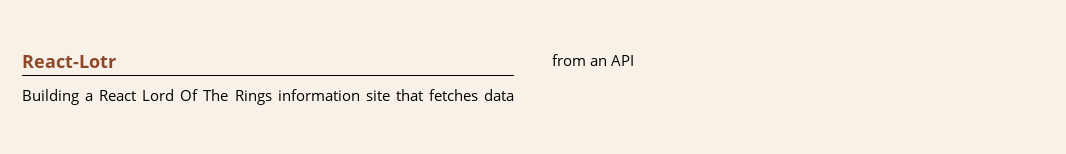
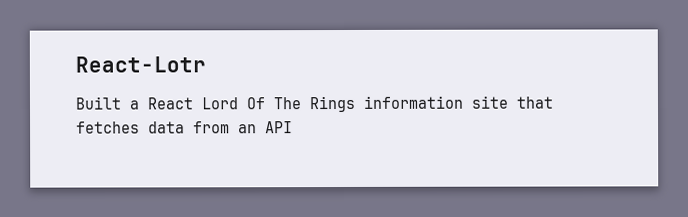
- Building a React Lord Of The Rings information site that fetches data from an API
+ Built a React Lord Of The Rings information site that fetches data from an API

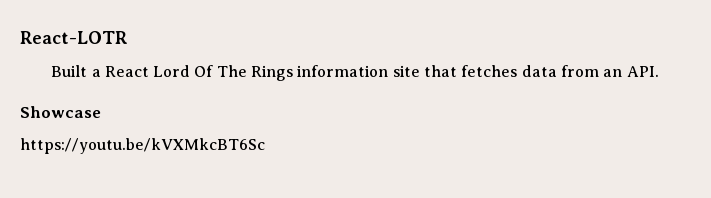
- React-Lotr
+ React-LOTR
- Built a React Lord Of The Rings information site that fetches data from an API
+ Built a React Lord Of The Rings information site that fetches data from an API.
+ Showcase
+ https://youtu.be/kVXMkcBT6Sc

